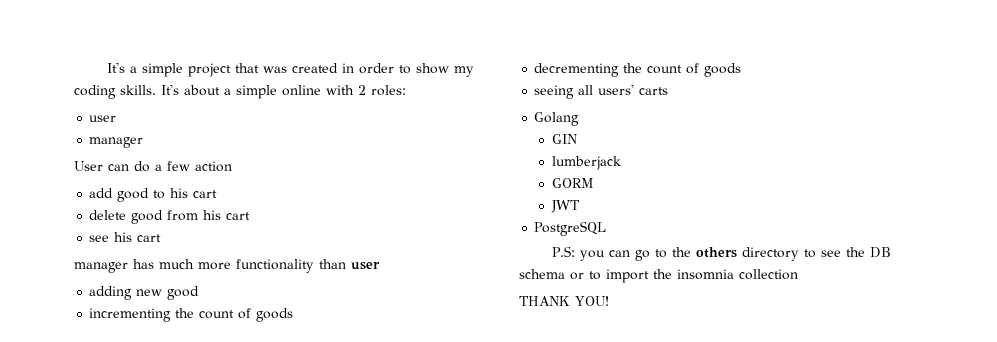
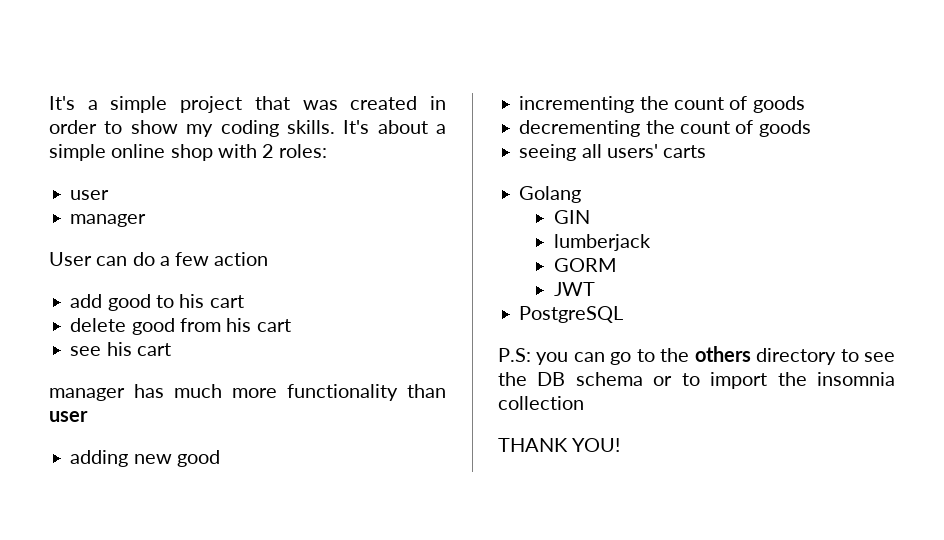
- It's about a simple online with 2 roles:
+ It's about a simple online shop with 2 roles:

